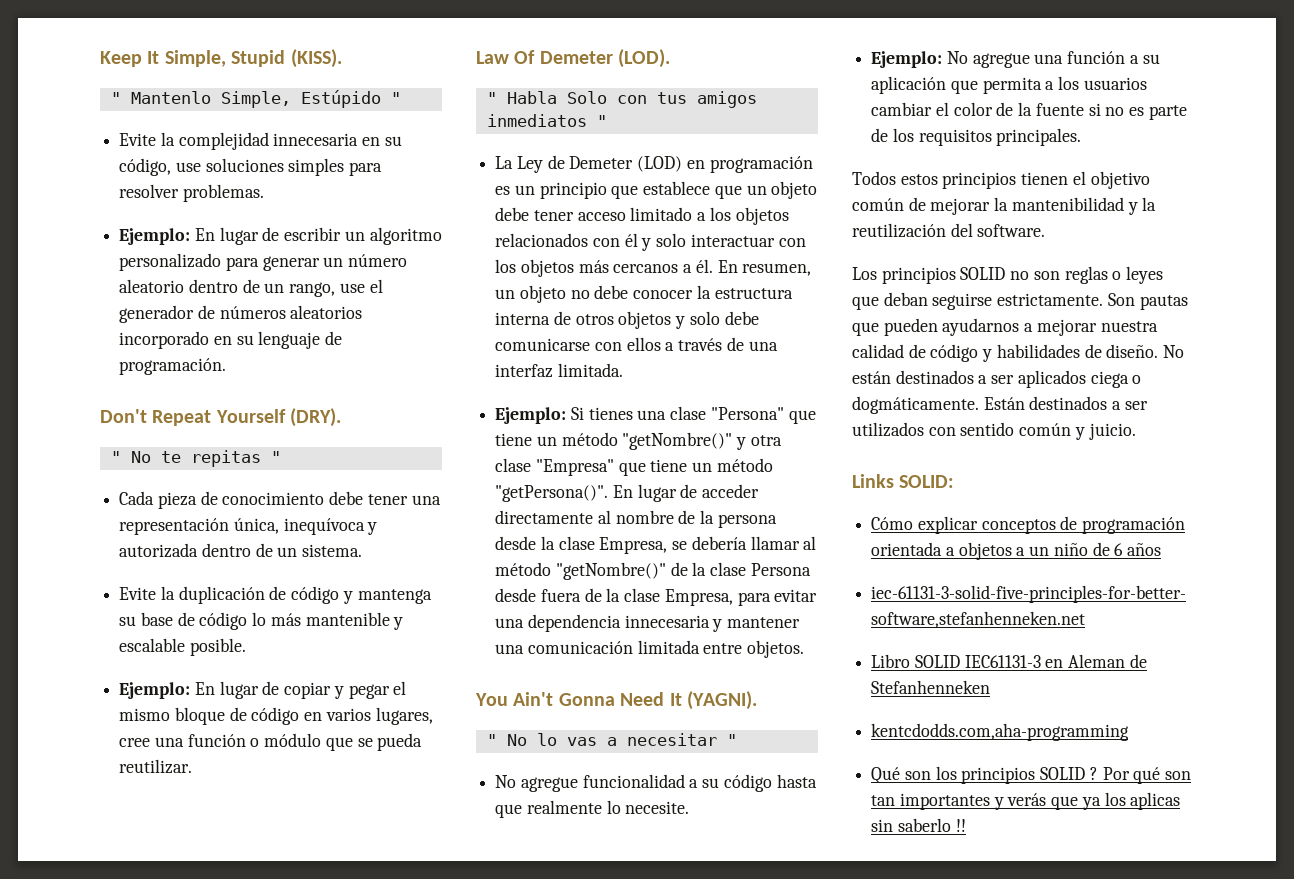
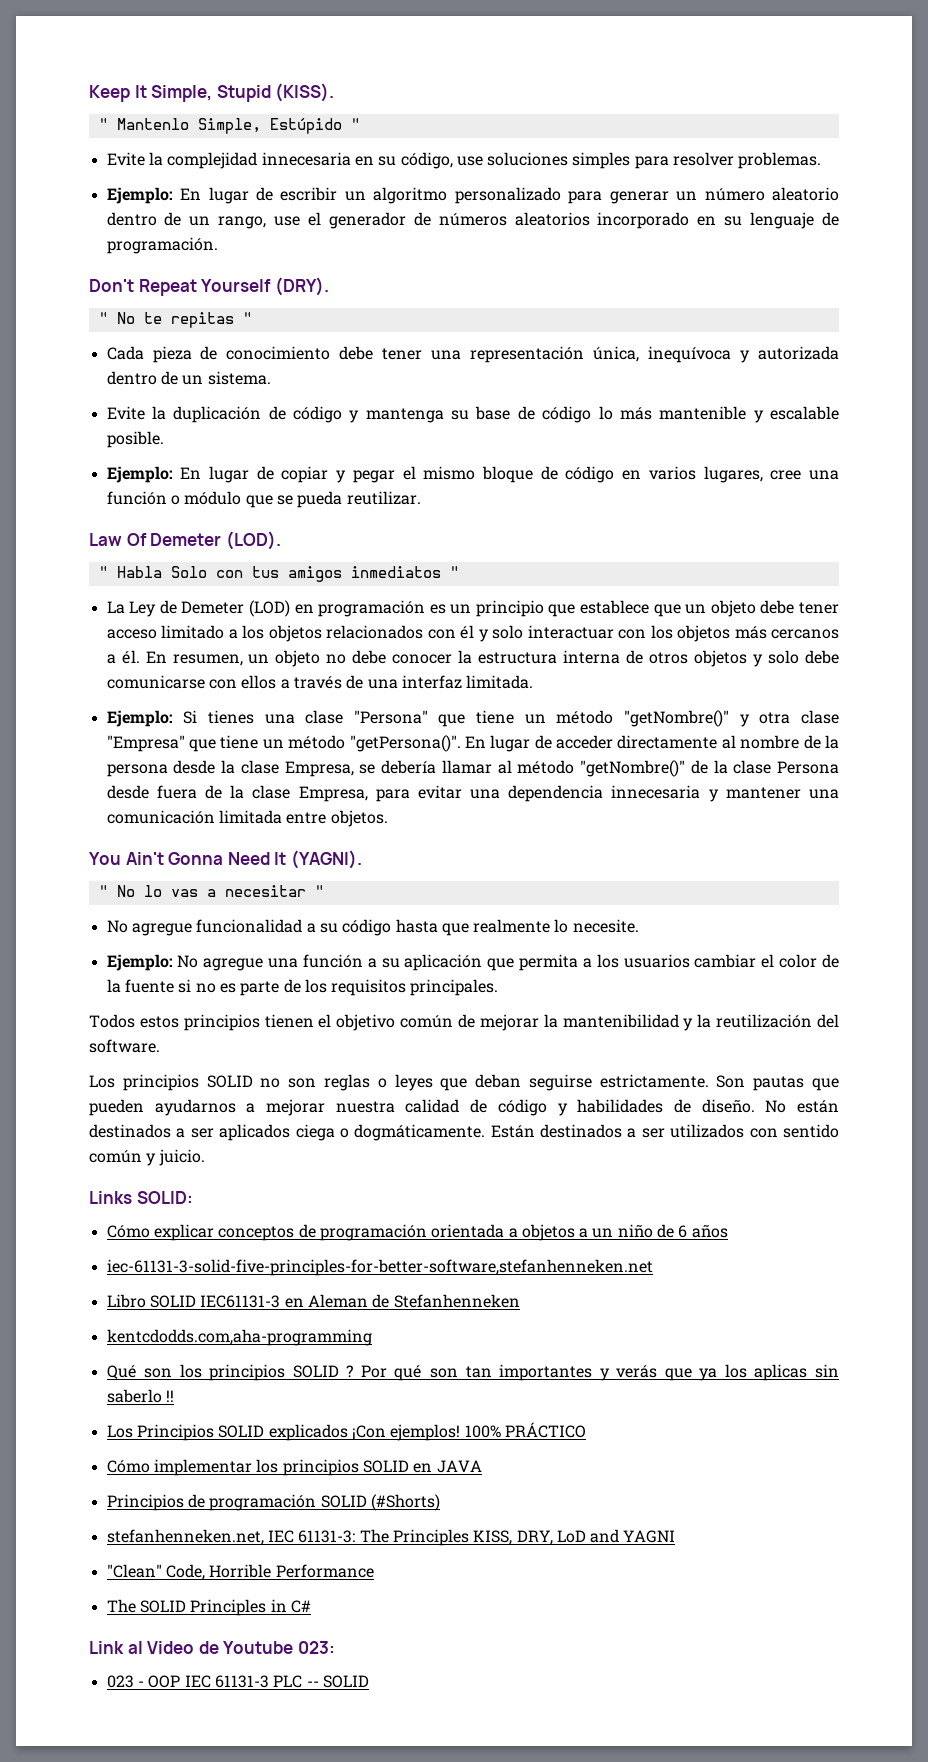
+ Los Principios SOLID explicados ¡Con ejemplos! 100% PRÁCTICO
+ Cómo implementar los principios SOLID en JAVA
+ Principios de programación SOLID (#Shorts)
+ stefanhenneken.net, IEC 61131-3: The Principles KISS, DRY, LoD and YAGNI
+ "Clean" Code, Horrible Performance
+ The SOLID Principles in C#
+ Link al Video de Youtube 023:
+ 023 - OOP IEC 61131-3 PLC -- SOLID

